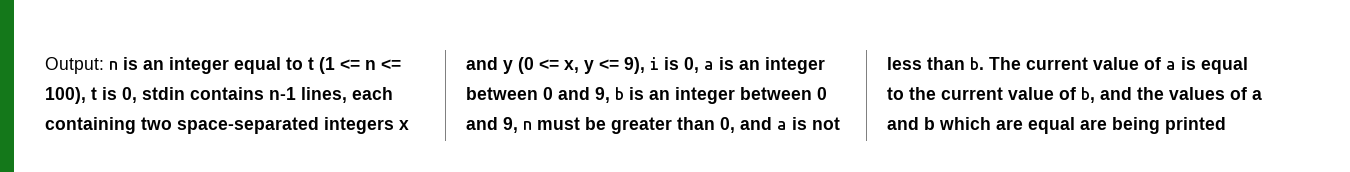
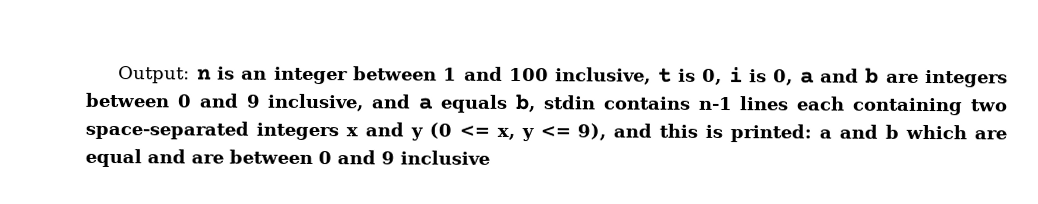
- Output: n is an integer equal to t (1 <= n <= 100), t is 0, stdin contains n-1 lines, each containing two space-separated integers x and y (0 <= x, y <= 9), i is 0, a is an integer between 0 and 9, b is an integer between 0 and 9, n must be greater than 0, and a is not less than b. The current value of a is equal to the current value of b, and the values of a and b which are equal are being printed
+ Output: n is an integer between 1 and 100 inclusive, t is 0, i is 0, a and b are integers between 0 and 9 inclusive, and a equals b, stdin contains n-1 lines each containing two space-separated integers x and y (0 <= x, y <= 9), and this is printed: a and b which are equal and are between 0 and 9 inclusive

